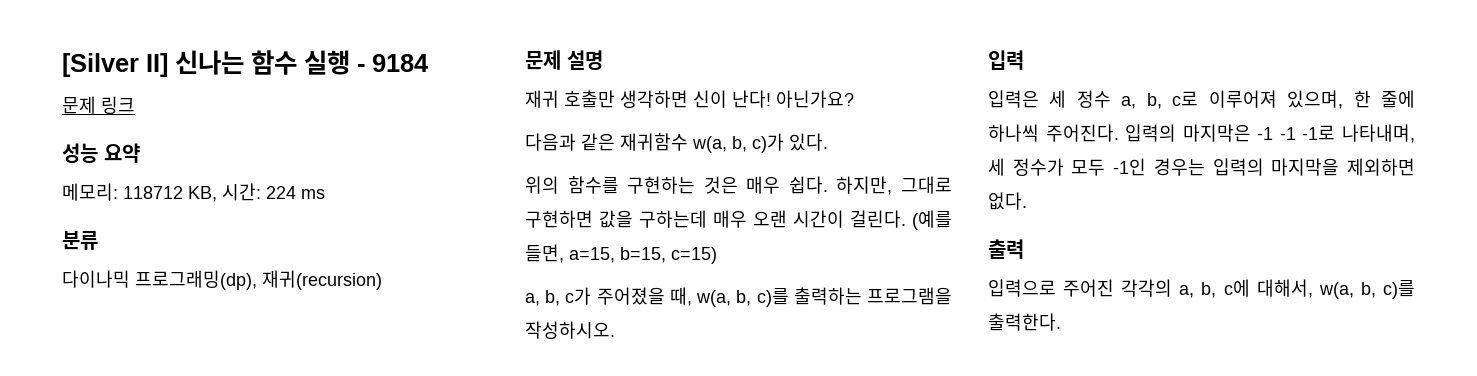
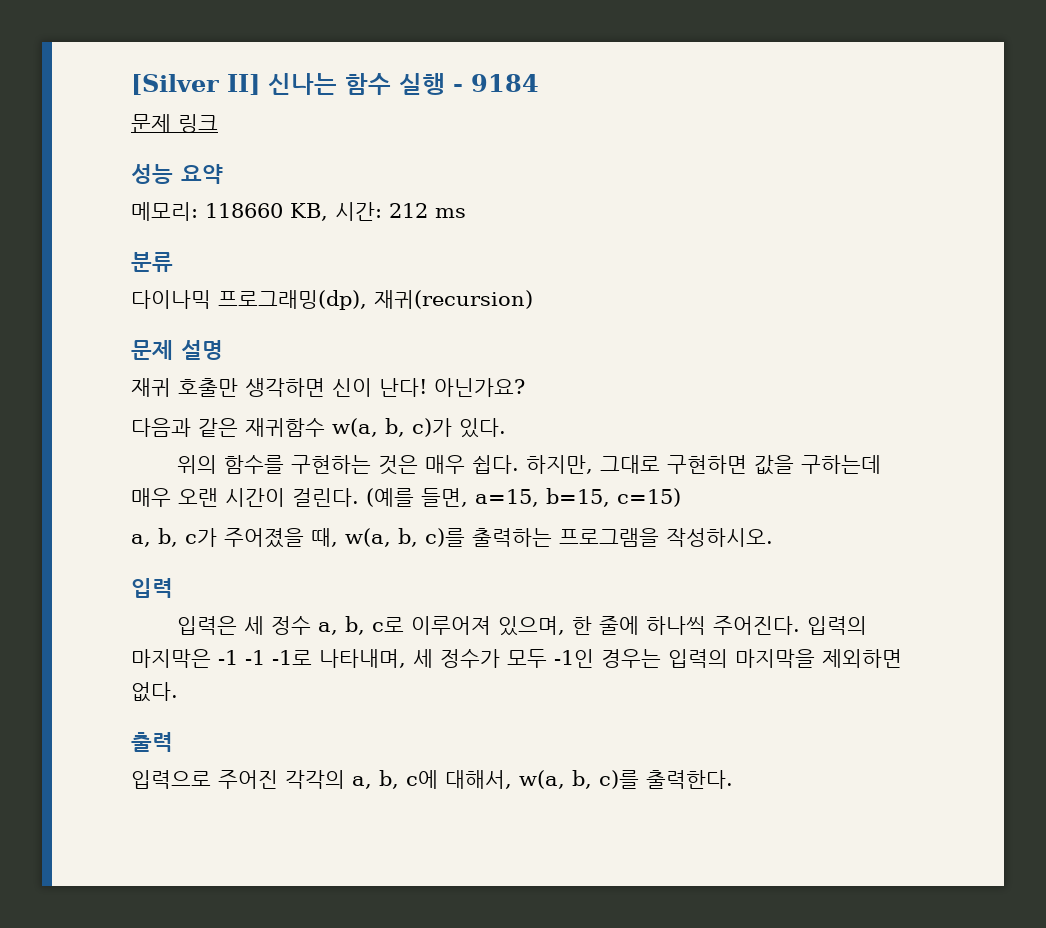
- 메모리: 118712 KB, 시간: 224 ms
+ 메모리: 118660 KB, 시간: 212 ms

